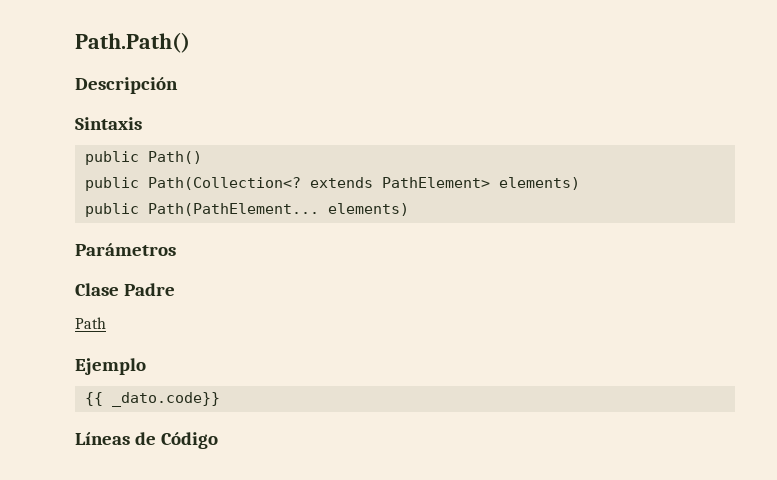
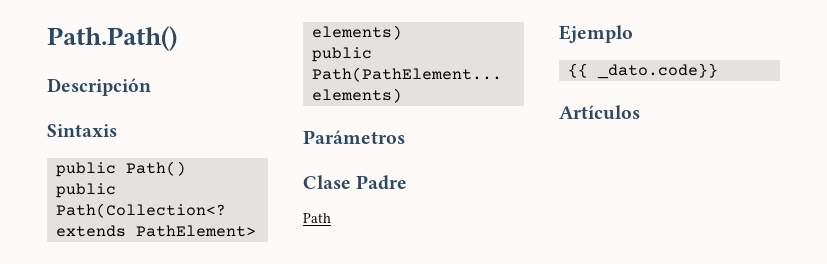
- Líneas de Código
+ Artículos

